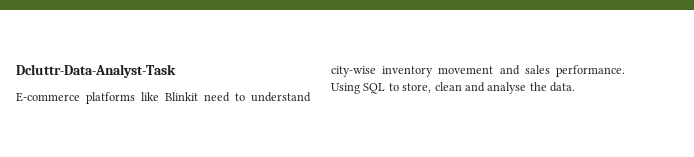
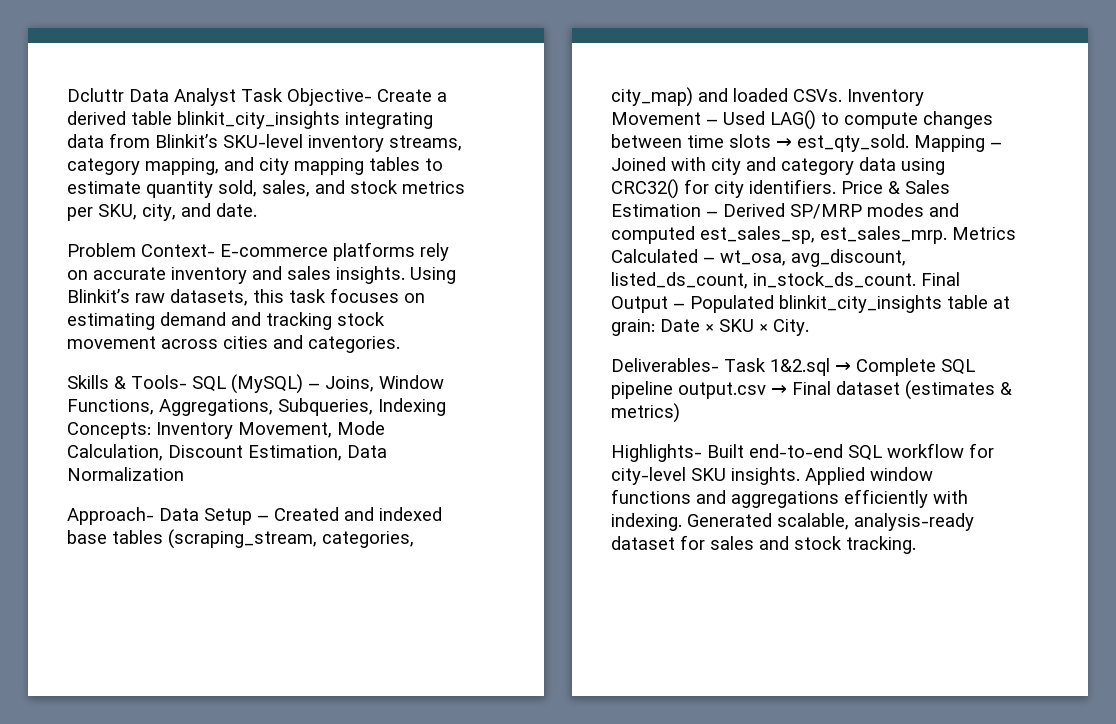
- Dcluttr-Data-Analyst-Task
- E-commerce platforms like Blinkit need to understand city-wise inventory movement and sales performance. Using SQL to store, clean and analyse the data.
+ Dcluttr Data Analyst Task Objective- Create a derived table blinkit_city_insights integrating data from Blinkit’s SKU-level inventory streams, category mapping, and city mapping tables to estimate quantity sold, sales, and stock metrics per SKU, city, and date.
+ Problem Context- E-commerce platforms rely on accurate inventory and sales insights. Using Blinkit’s raw datasets, this task focuses on estimating demand and tracking stock movement across cities and categories.
+ Skills & Tools- SQL (MySQL) – Joins, Window Functions, Aggregations, Subqueries, Indexing Concepts: Inventory Movement, Mode Calculation, Discount Estimation, Data Normalization
+ Approach- Data Setup – Created and indexed base tables (scraping_stream, categories, city_map) and loaded CSVs. Inventory Movement – Used LAG() to compute changes between time slots → est_qty_sold. Mapping – Joined with city and category data using CRC32() for city identifiers. Price & Sales Estimation – Derived SP/MRP modes and computed est_sales_sp, est_sales_mrp. Metrics Calculated – wt_osa, avg_discount, listed_ds_count, in_stock_ds_count. Final Output – Populated blinkit_city_insights table at grain: Date × SKU × City.
+ Deliverables- Task 1&2.sql → Complete SQL pipeline output.csv → Final dataset (estimates & metrics)
+ Highlights- Built end-to-end SQL workflow for city-level SKU insights. Applied window functions and aggregations efficiently with indexing. Generated scalable, analysis-ready dataset for sales and stock tracking.

